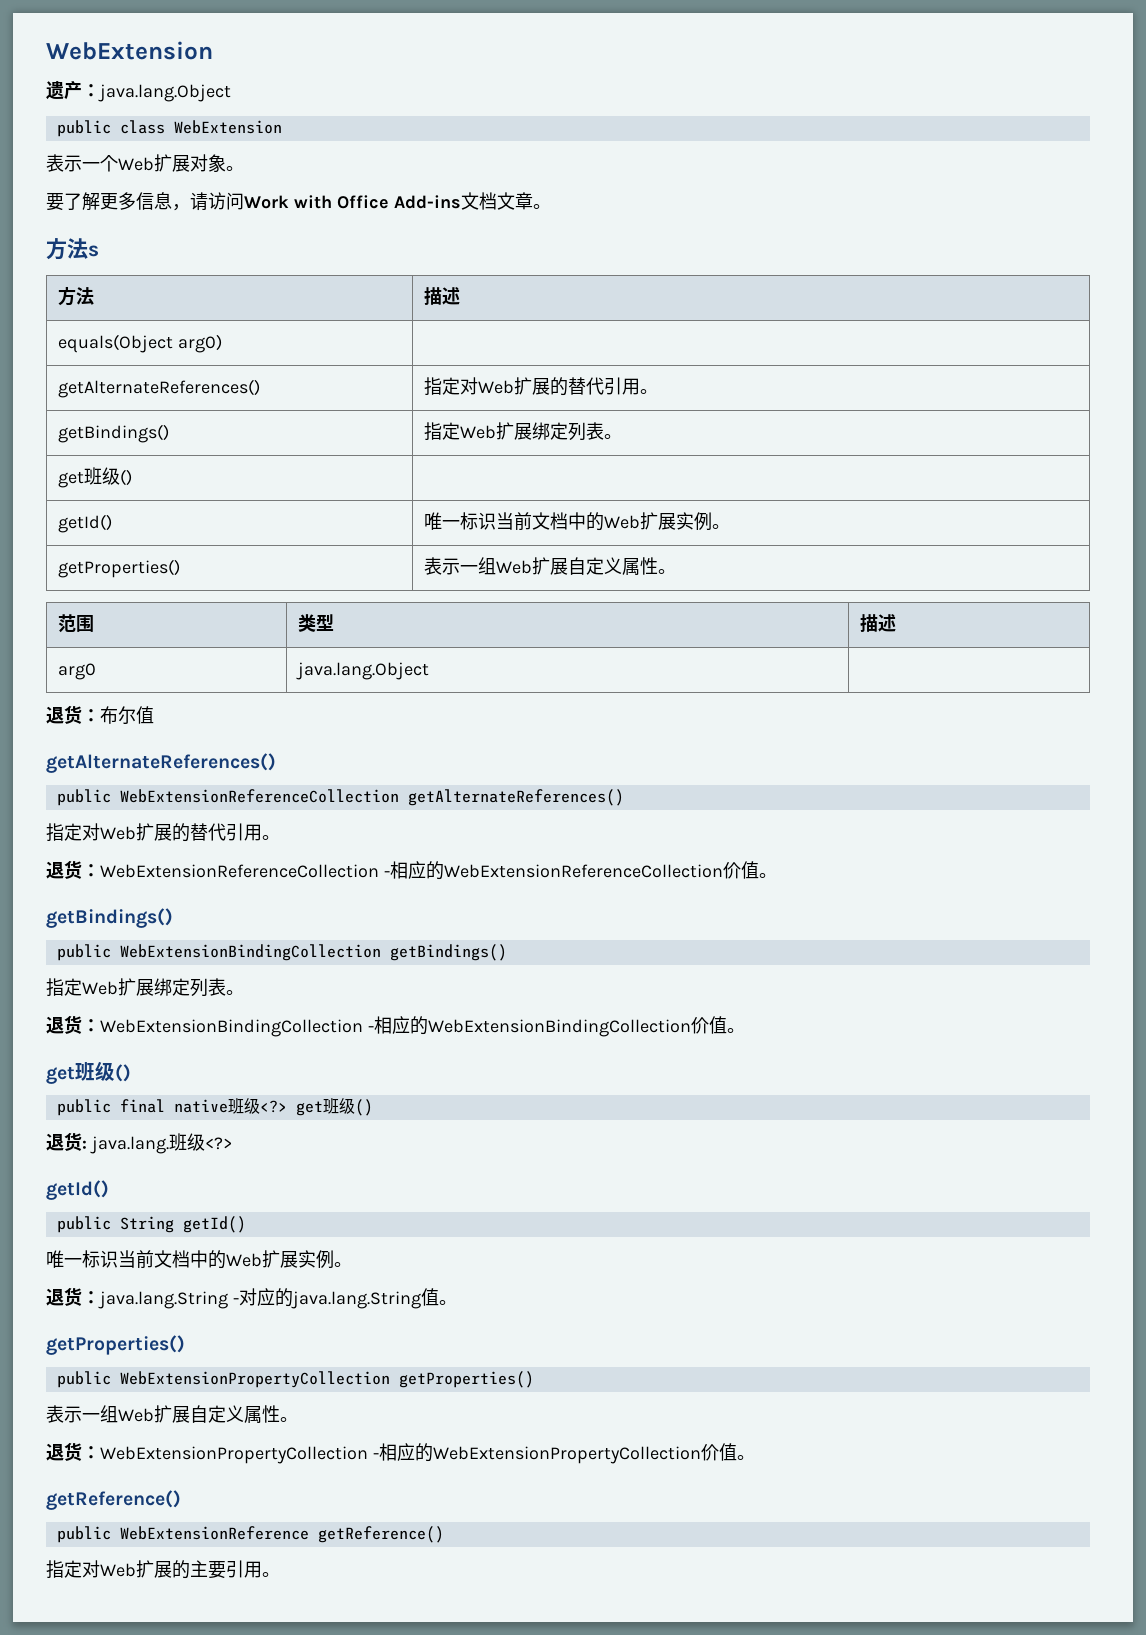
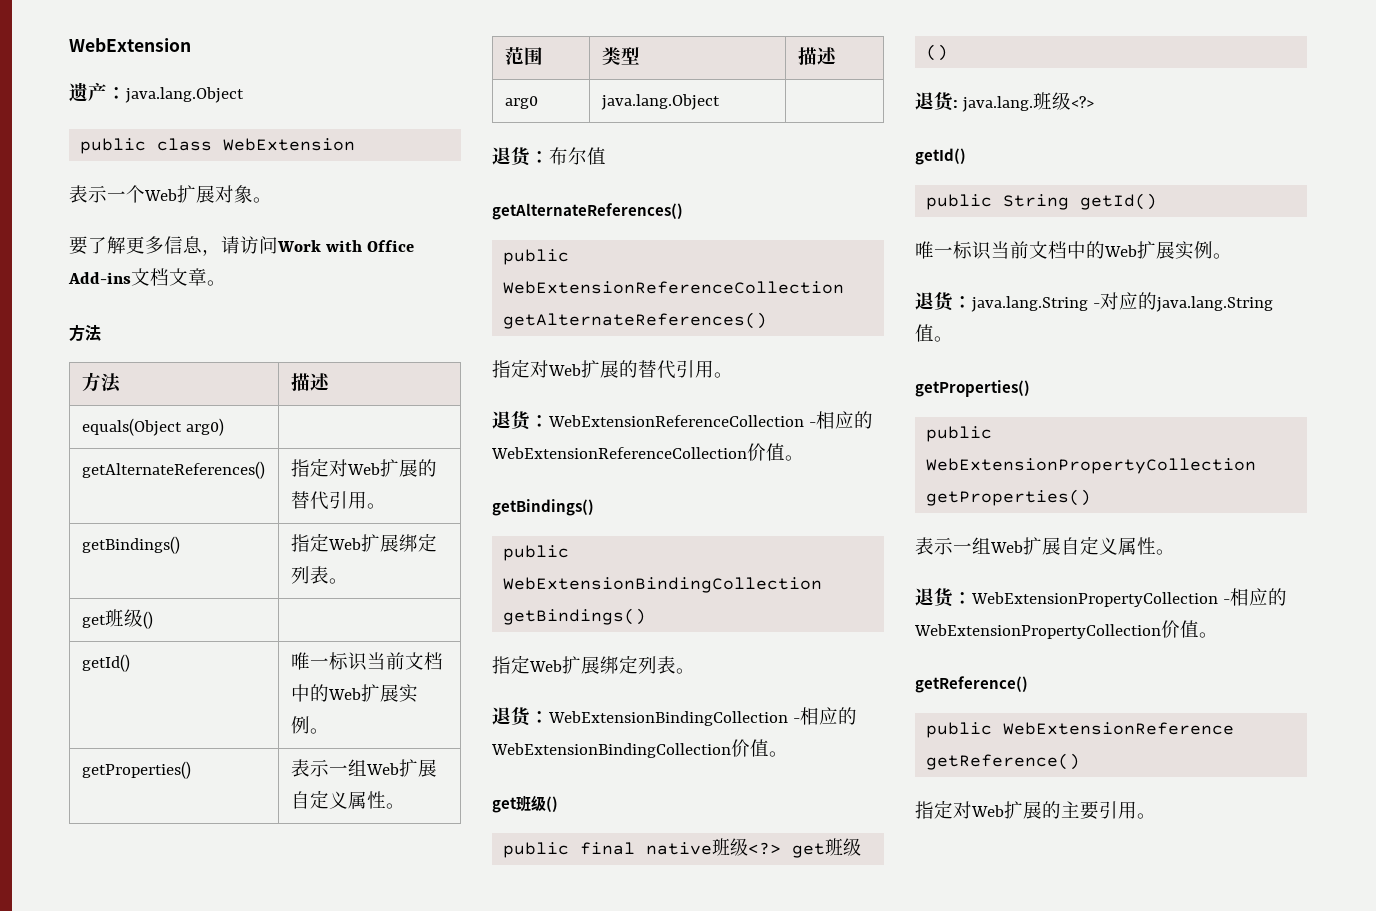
  要了解更多信息，请访问Work with Office Add-ins文档文章。
- 方法s
+ 方法

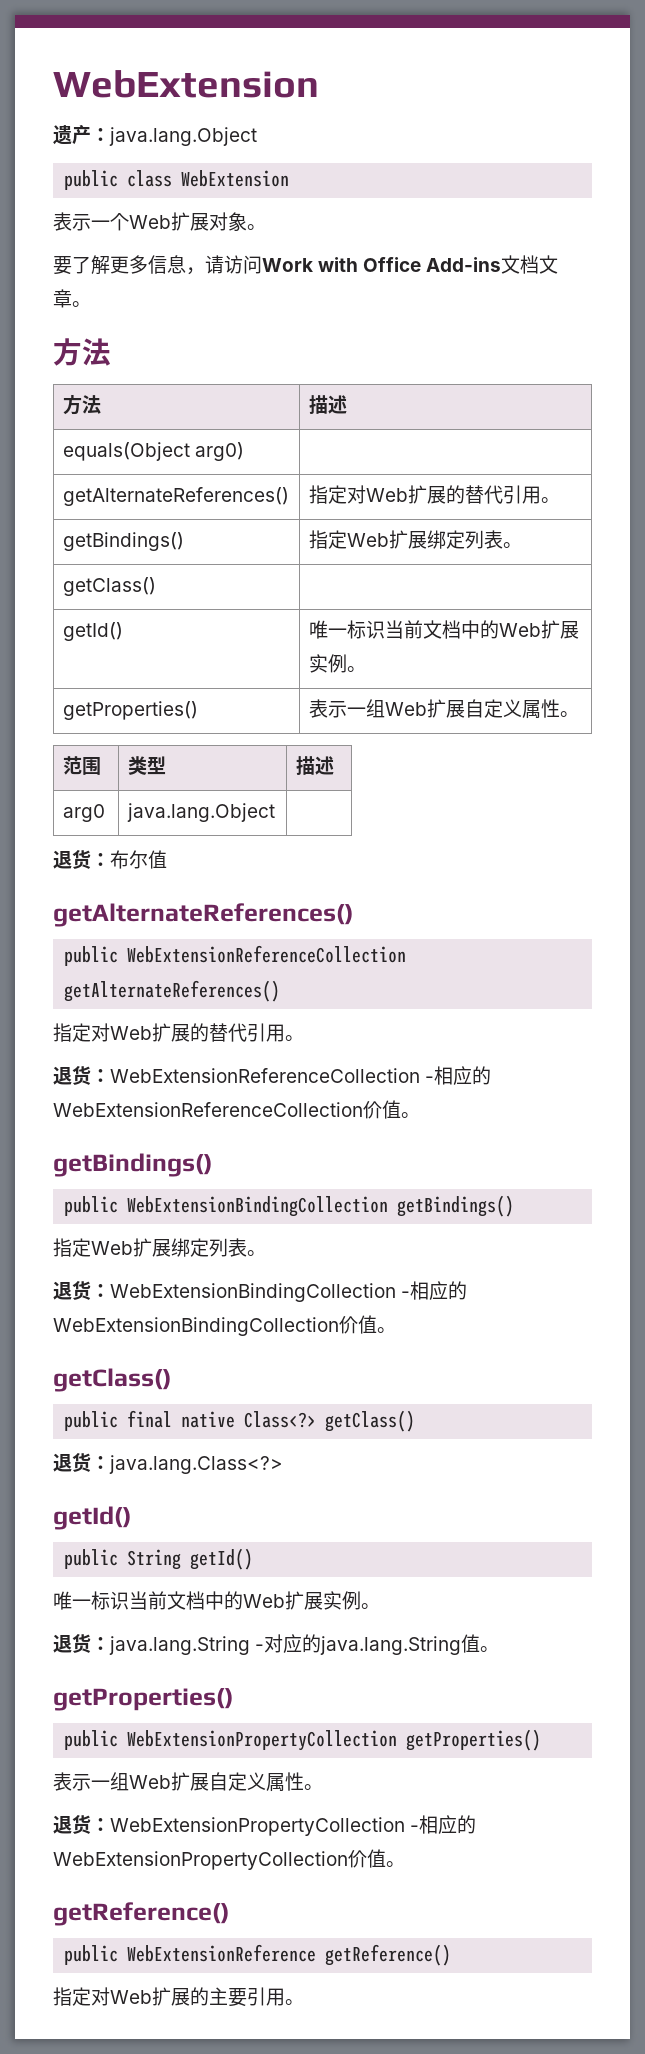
- get班级() |
+ getClass() |
  退货：WebExtensionBindingCollection -相应的WebExtensionBindingCollection价值。
- get班级()
+ getClass()
- public final native班级<?> get班级()
- 退货: java.lang.班级<?>
+ public final native Class<?> getClass()
+ 退货：java.lang.Class<?>

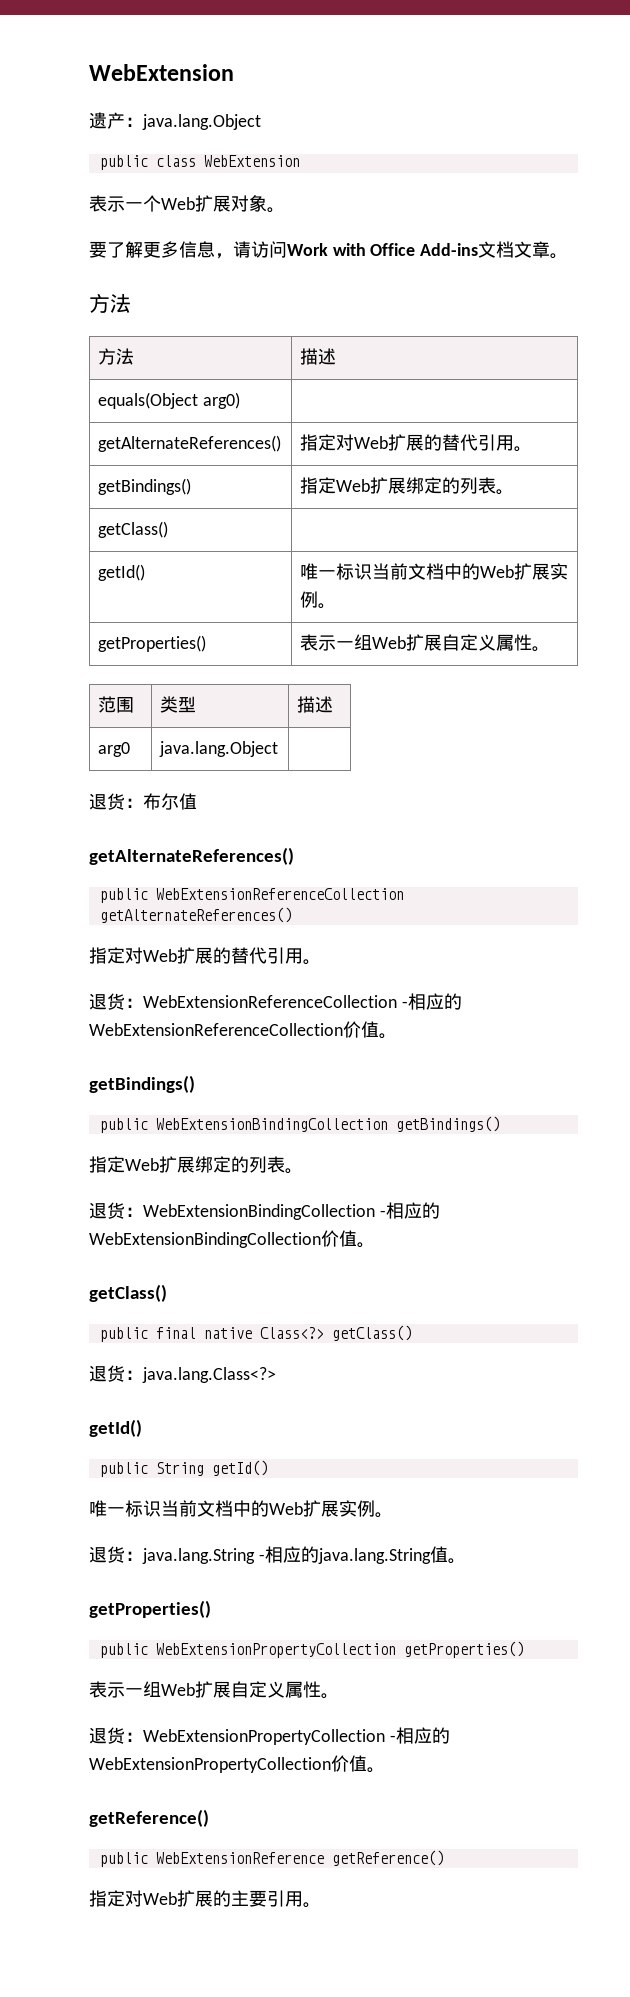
- getBindings() | 指定Web扩展绑定列表。
+ getBindings() | 指定Web扩展绑定的列表。
  public WebExtensionBindingCollection getBindings()
- 指定Web扩展绑定列表。
+ 指定Web扩展绑定的列表。
- 退货：java.lang.String -对应的java.lang.String值。
+ 退货：java.lang.String -相应的java.lang.String值。

